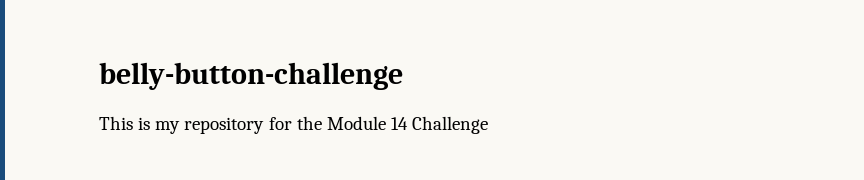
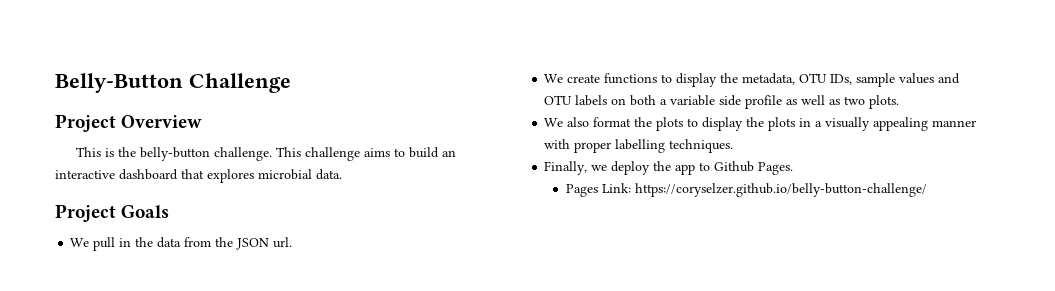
- belly-button-challenge
- This is my repository for the Module 14 Challenge
+ Belly-Button Challenge
+ Project Overview
+ This is the belly-button challenge. This challenge aims to build an interactive dashboard that explores microbial data.
+ Project Goals
+ We pull in the data from the JSON url.
+ We create functions to display the metadata, OTU IDs, sample values and OTU labels on both a variable side profile as well as two plots.
+ We also format the plots to display the plots in a visually appealing manner with proper labelling techniques.
+ Finally, we deploy the app to Github Pages.
+ Pages Link: https://coryselzer.github.io/belly-button-challenge/

